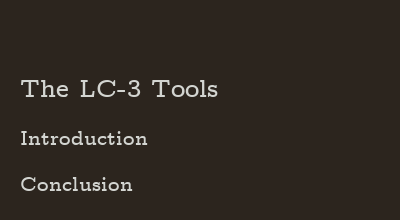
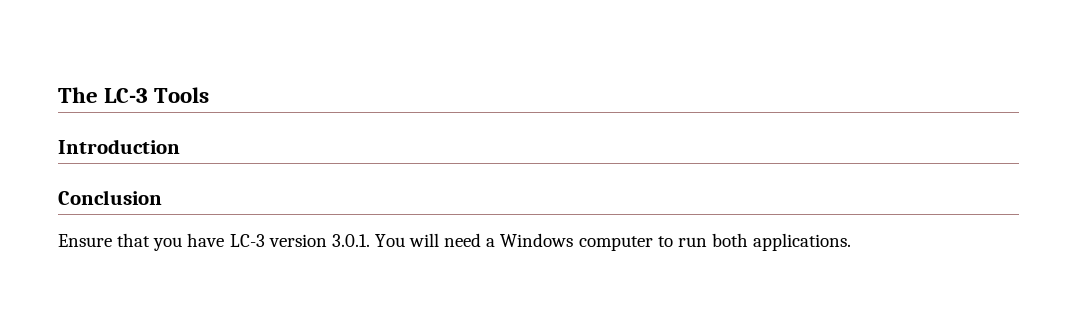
+ Ensure that you have LC-3 version 3.0.1. You will need a Windows computer to run both applications.

